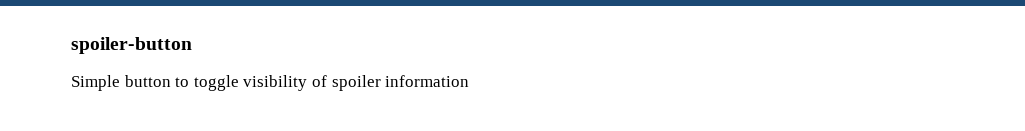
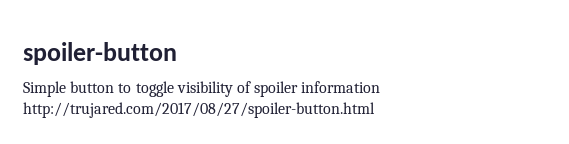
- Simple button to toggle visibility of spoiler information
+ Simple button to toggle visibility of spoiler information http://trujared.com/2017/08/27/spoiler-button.html

